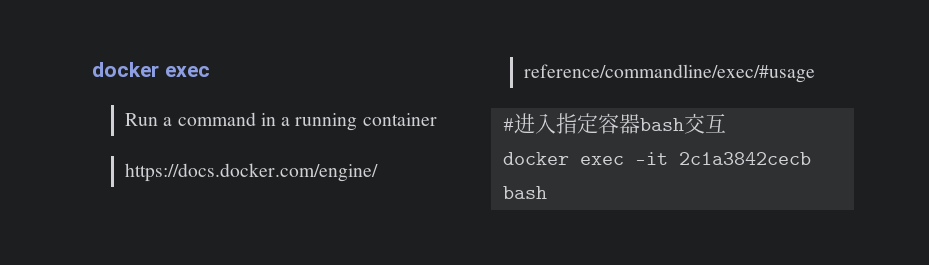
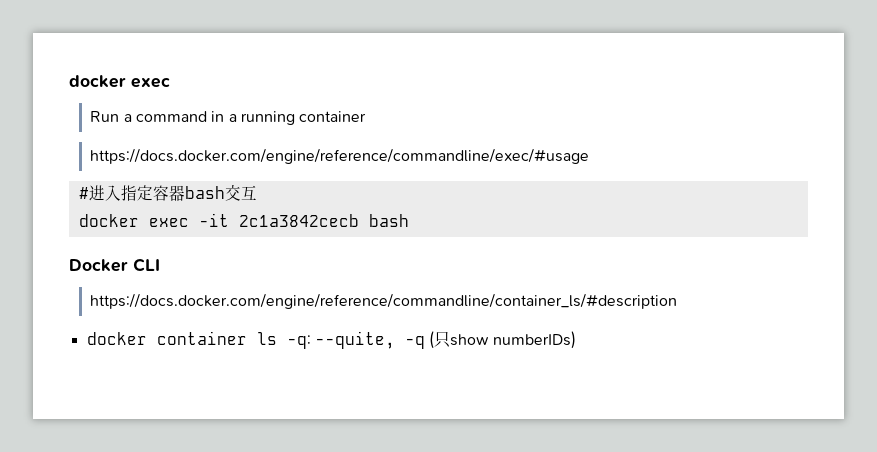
+ Docker CLI
+ https://docs.docker.com/engine/reference/commandline/container_ls/#description
+ docker container ls -q: --quite, -q (只show numberIDs)

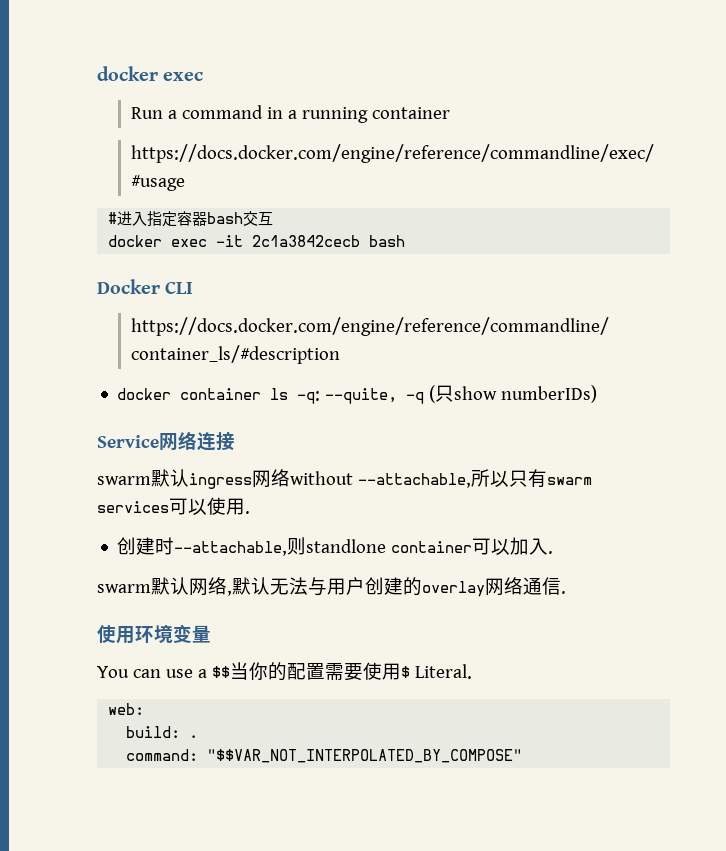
+ Service网络连接
+ swarm默认ingress网络without --attachable,所以只有swarm services可以使用.
+ 创建时--attachable,则standlone container可以加入.
+ swarm默认网络,默认无法与用户创建的overlay网络通信.
+ 使用环境变量
+ You can use a $$当你的配置需要使用$ Literal.
+ web:
+ build: .
+ command: "$$VAR_NOT_INTERPOLATED_BY_COMPOSE"

